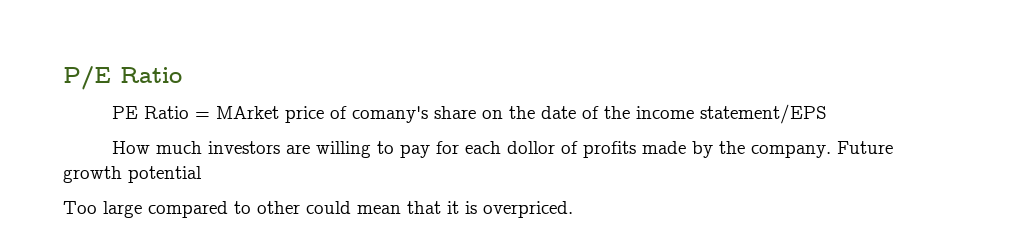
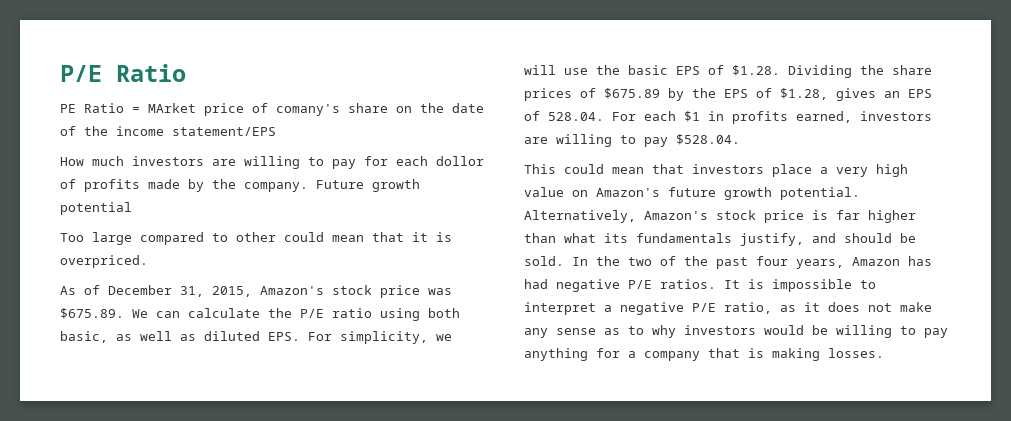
+ As of December 31, 2015, Amazon's stock price was $675.89. We can calculate the P/E ratio using both basic, as well as diluted EPS. For simplicity, we will use the basic EPS of $1.28. Dividing the share prices of $675.89 by the EPS of $1.28, gives an EPS of 528.04. For each $1 in profits earned, investors are willing to pay $528.04.
+ This could mean that investors place a very high value on Amazon's future growth potential. Alternatively, Amazon's stock price is far higher than what its fundamentals justify, and should be sold. In the two of the past four years, Amazon has had negative P/E ratios. It is impossible to interpret a negative P/E ratio, as it does not make any sense as to why investors would be willing to pay anything for a company that is making losses.

